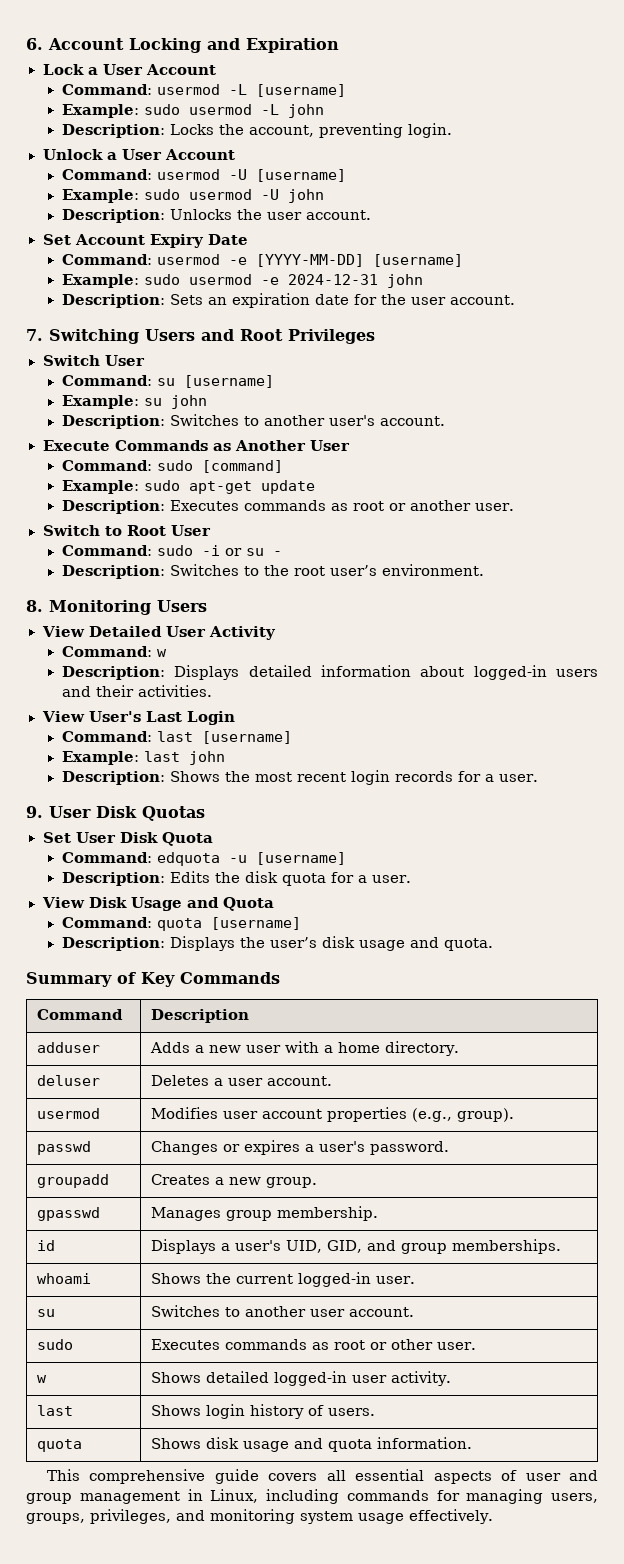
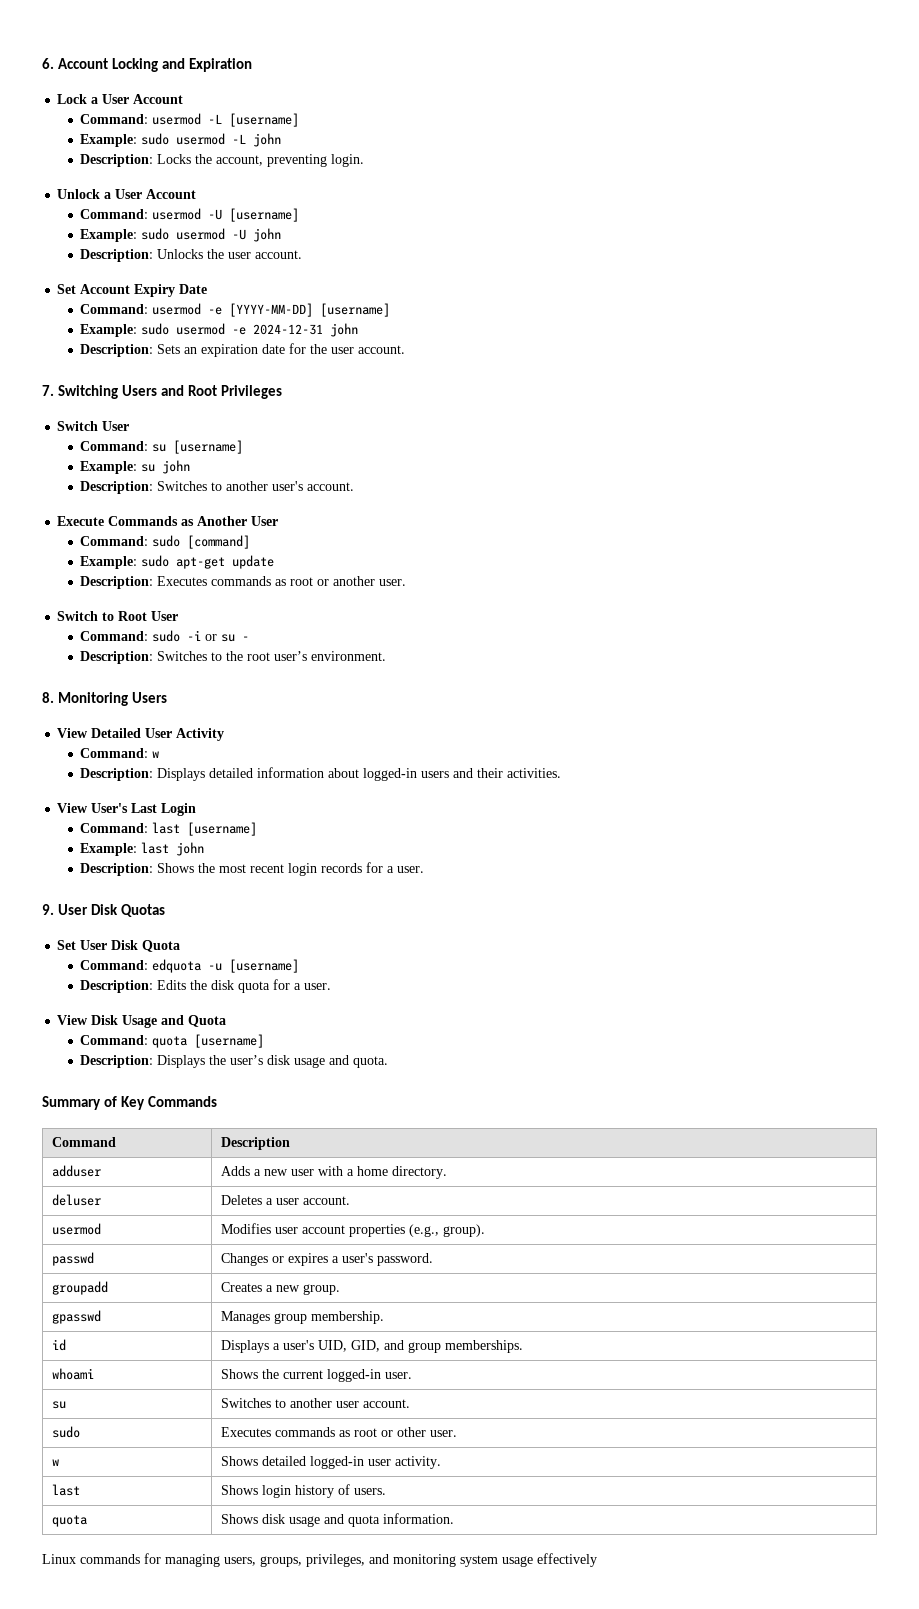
- This comprehensive guide covers all essential aspects of user and group management in Linux, including commands for managing users, groups, privileges, and monitoring system usage effectively.
+ Linux commands for managing users, groups, privileges, and monitoring system usage effectively

